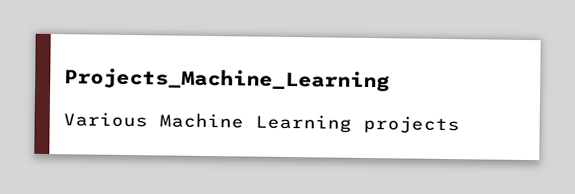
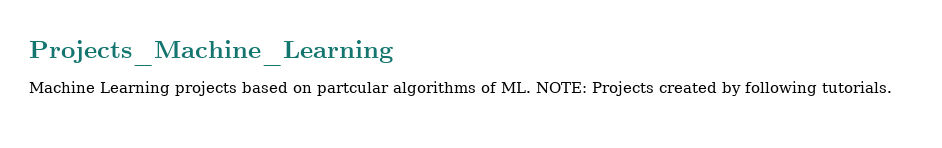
- Various Machine Learning projects
+ Machine Learning projects based on partcular algorithms of ML. NOTE: Projects created by following tutorials.

